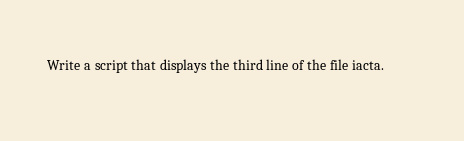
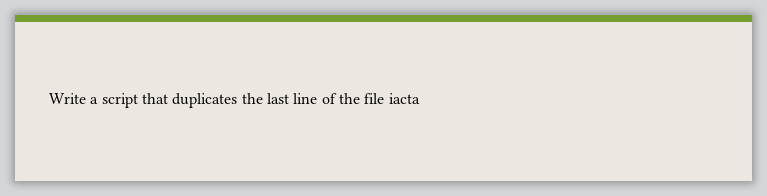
- Write a script that displays the third line of the file iacta.
+ Write a script that duplicates the last line of the file iacta

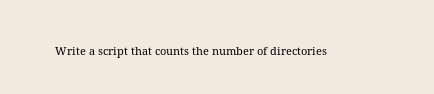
- Write a script that duplicates the last line of the file iacta
+ Write a script that counts the number of directories

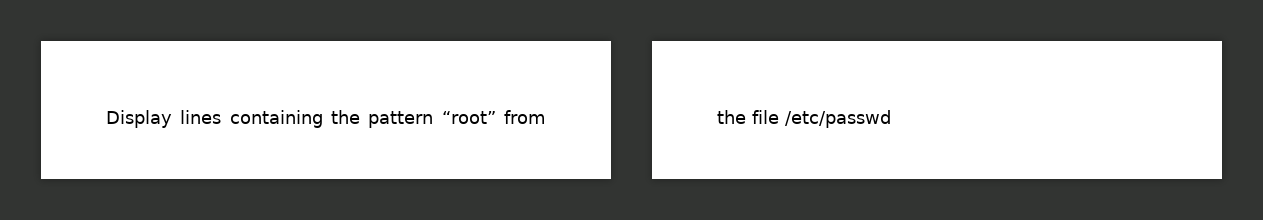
- Write a script that counts the number of directories
+ Display lines containing the pattern “root” from the file /etc/passwd

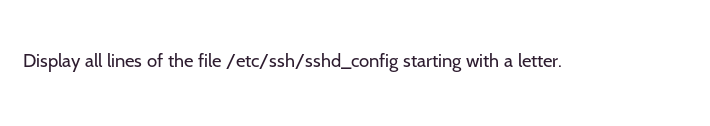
- Display lines containing the pattern “root” from the file /etc/passwd
+ Display all lines of the file /etc/ssh/sshd_config starting with a letter.

